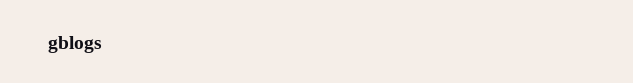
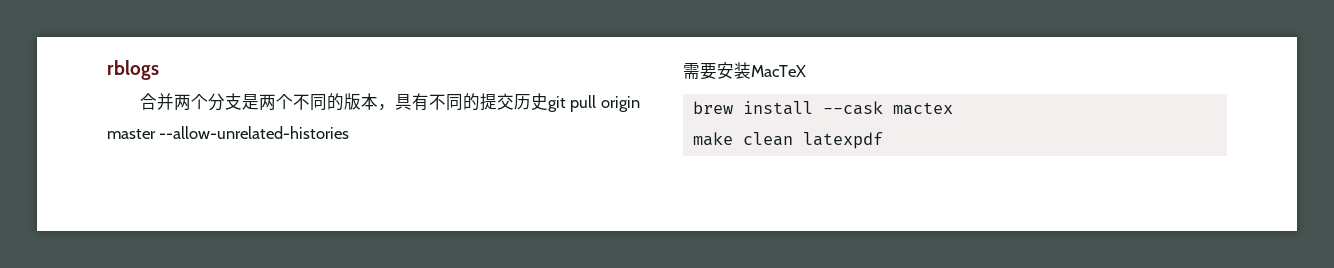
- gblogs
+ rblogs
+ 合并两个分支是两个不同的版本，具有不同的提交历史git pull origin master --allow-unrelated-histories
+ 需要安装MacTeX
+ brew install --cask mactex
+ make clean latexpdf

